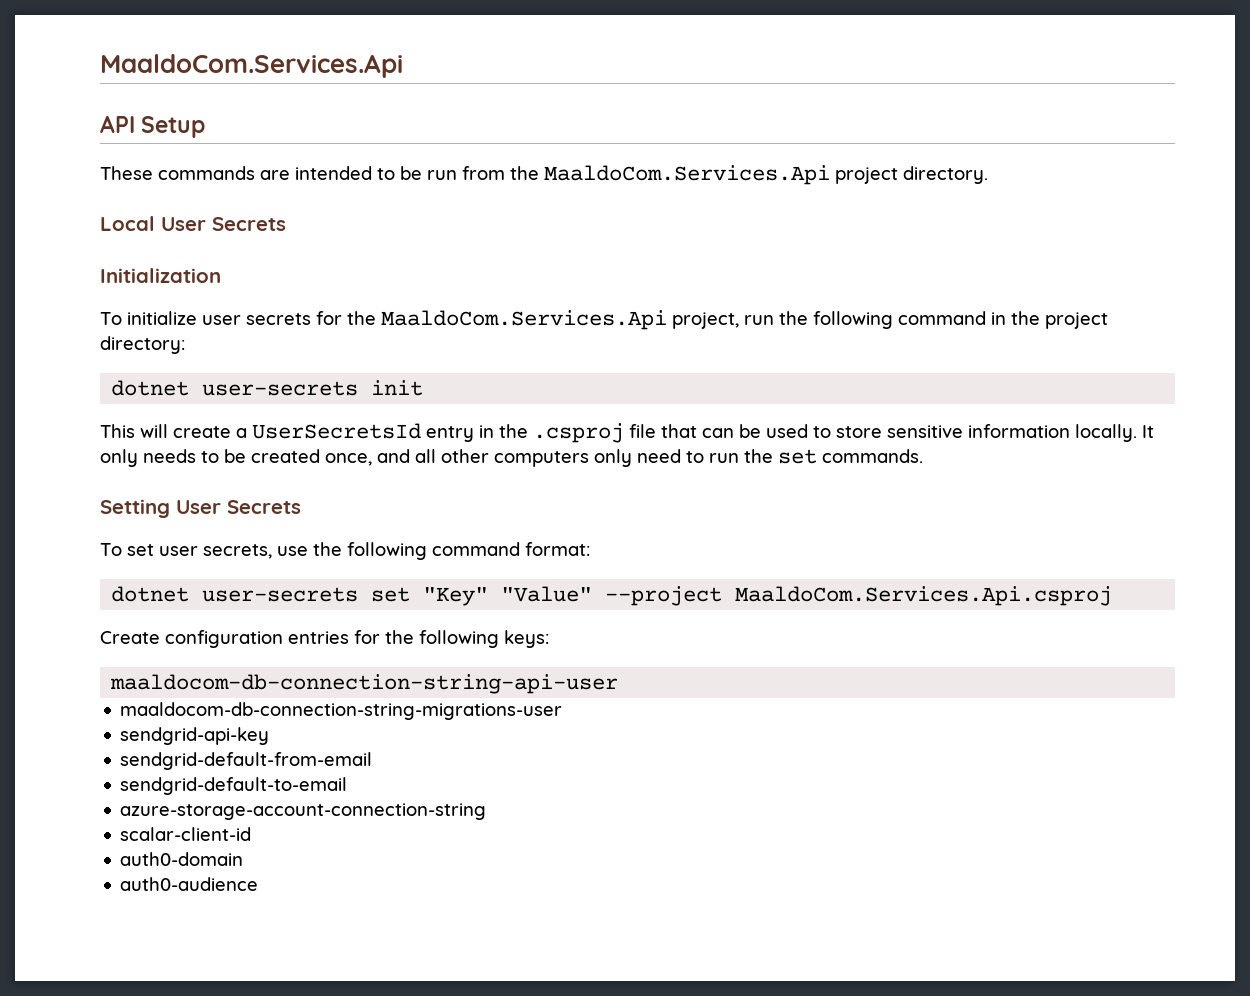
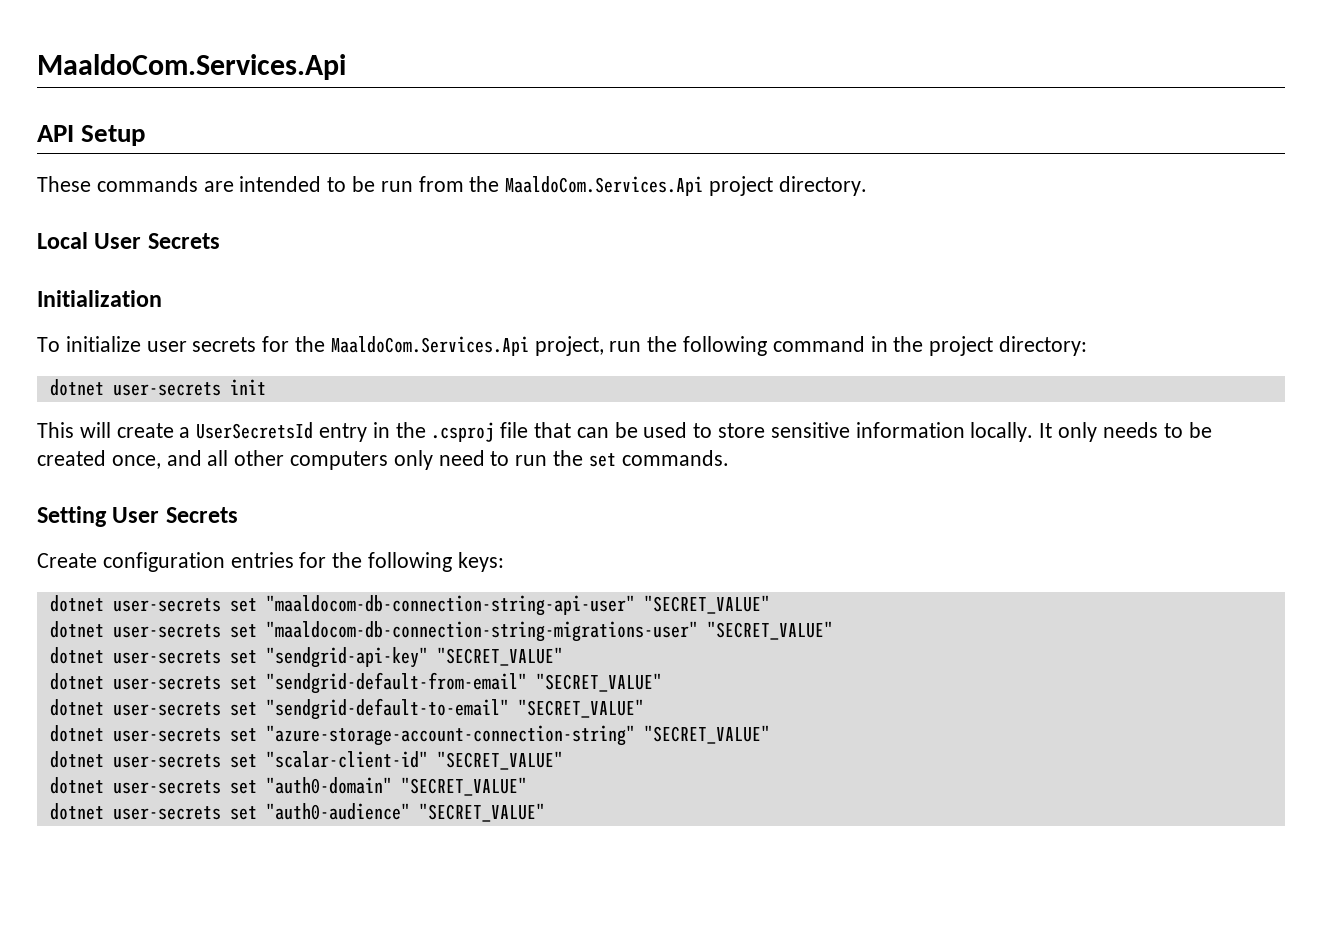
- To set user secrets, use the following command format:
- dotnet user-secrets set "Key" "Value" --project MaaldoCom.Services.Api.csproj
- maaldocom-db-connection-string-api-user
- maaldocom-db-connection-string-migrations-user
- sendgrid-api-key
- sendgrid-default-from-email
- sendgrid-default-to-email
- azure-storage-account-connection-string
- scalar-client-id
- auth0-domain
- auth0-audience
+ dotnet user-secrets set "maaldocom-db-connection-string-api-user" "SECRET_VALUE"
+ dotnet user-secrets set "maaldocom-db-connection-string-migrations-user" "SECRET_VALUE"
+ dotnet user-secrets set "sendgrid-api-key" "SECRET_VALUE"
+ dotnet user-secrets set "sendgrid-default-from-email" "SECRET_VALUE"
+ dotnet user-secrets set "sendgrid-default-to-email" "SECRET_VALUE"
+ dotnet user-secrets set "azure-storage-account-connection-string" "SECRET_VALUE"
+ dotnet user-secrets set "scalar-client-id" "SECRET_VALUE"
+ dotnet user-secrets set "auth0-domain" "SECRET_VALUE"
+ dotnet user-secrets set "auth0-audience" "SECRET_VALUE"

